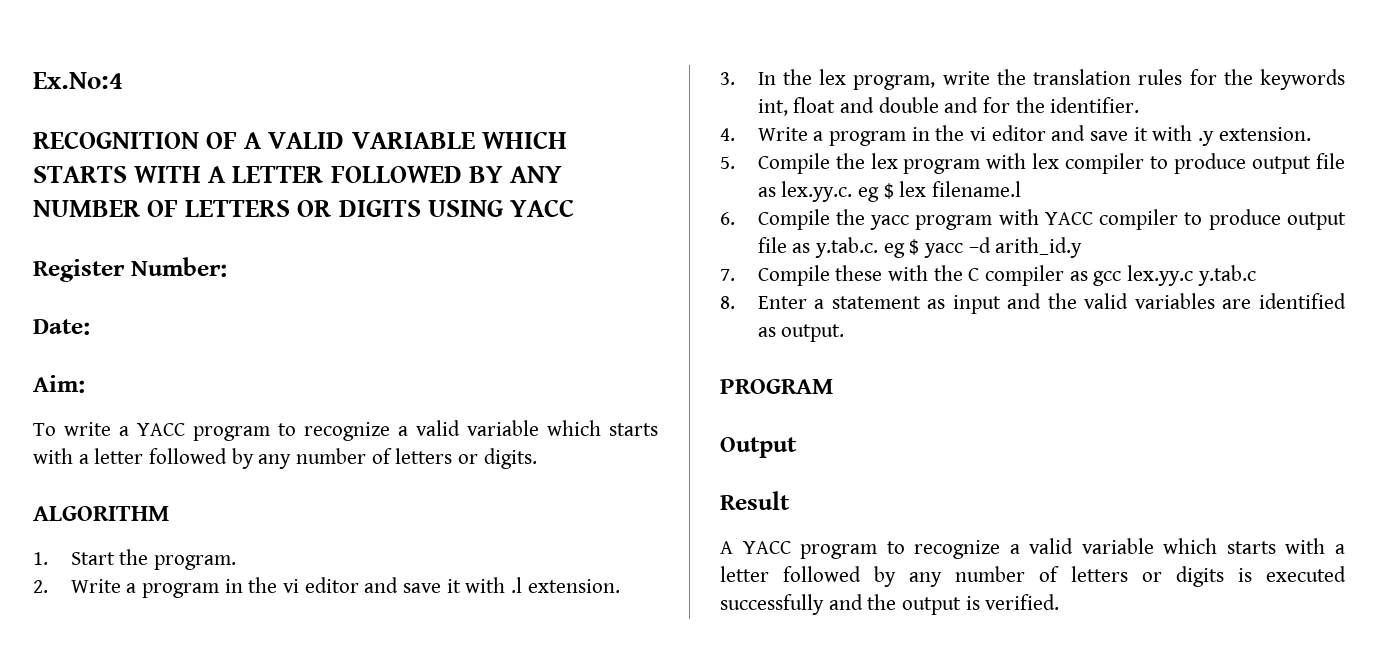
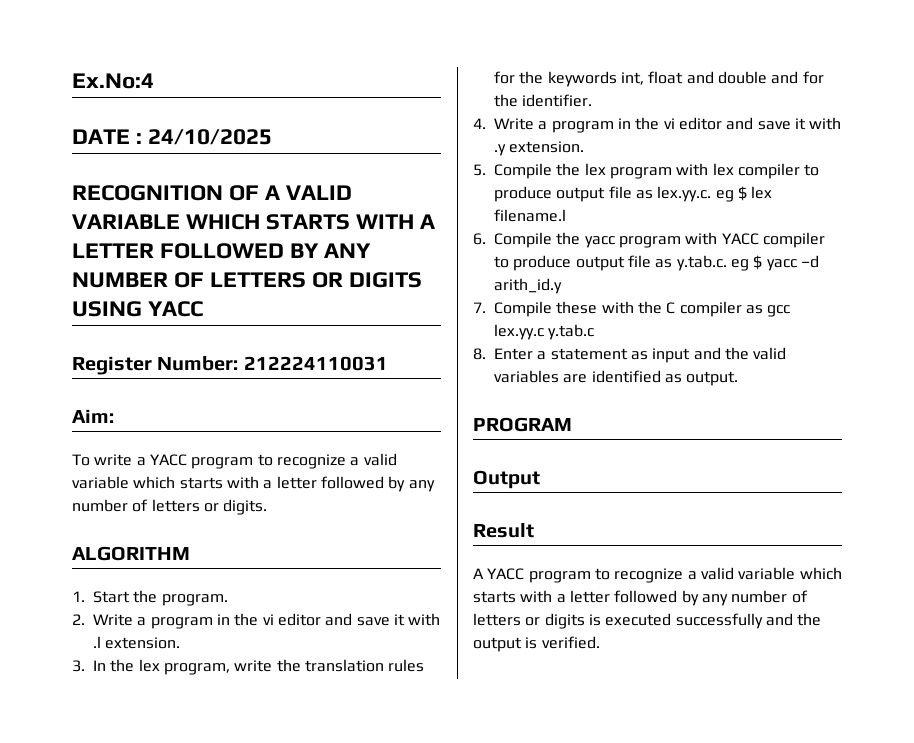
+ DATE : 24/10/2025
- Register Number:
- Date:
+ Register Number: 212224110031

